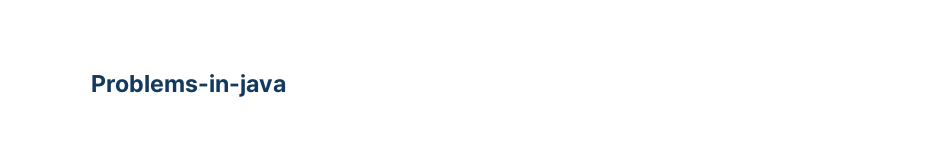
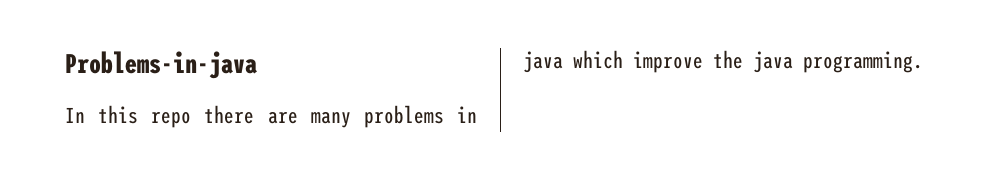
+ In this repo there are many problems in java which improve the java programming.

